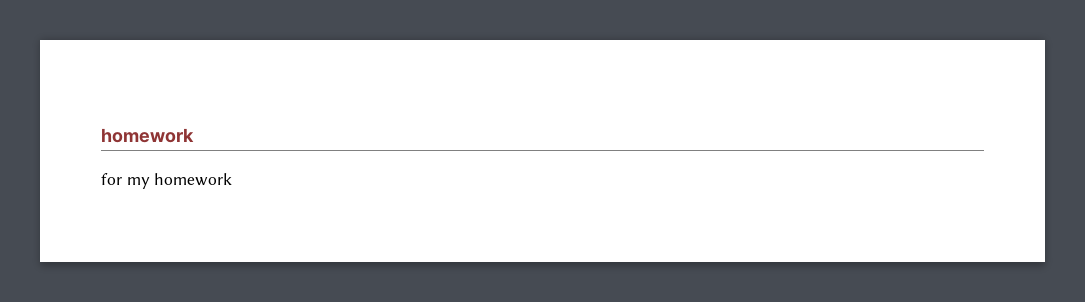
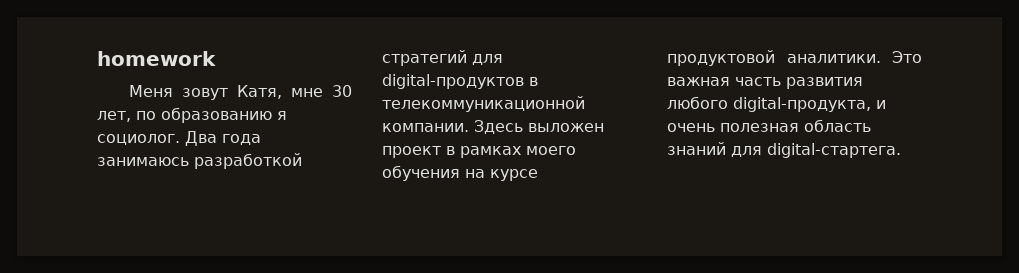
- for my homework
+ Меня зовут Катя, мне 30 лет, по образованию я социолог. Два года занимаюсь разработкой стратегий для digital-продуктов в телекоммуникационной компании. Здесь выложен проект в рамках моего обучения на курсе продуктовой аналитики. Это важная часть развития любого digital-продукта, и очень полезная область знаний для digital-стартега.

